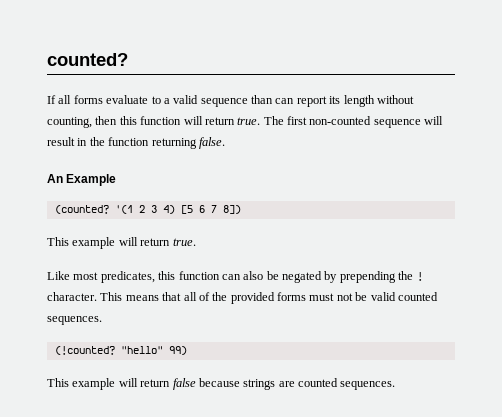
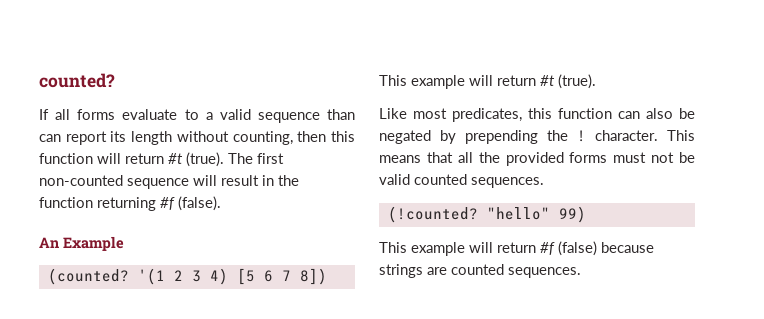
- If all forms evaluate to a valid sequence than can report its length without counting, then this function will return true.
+ If all forms evaluate to a valid sequence than can report its length without counting, then this function will return #t (true).
- The first non-counted sequence will result in the function returning false.
+ The first non-counted sequence will result in the function returning #f (false).
- This example will return true.
+ This example will return #t (true).
- This means that all of the provided forms must not be valid counted sequences.
+ This means that all the provided forms must not be valid counted sequences.
- This example will return false because strings are counted sequences.
+ This example will return #f (false) because strings are counted sequences.

